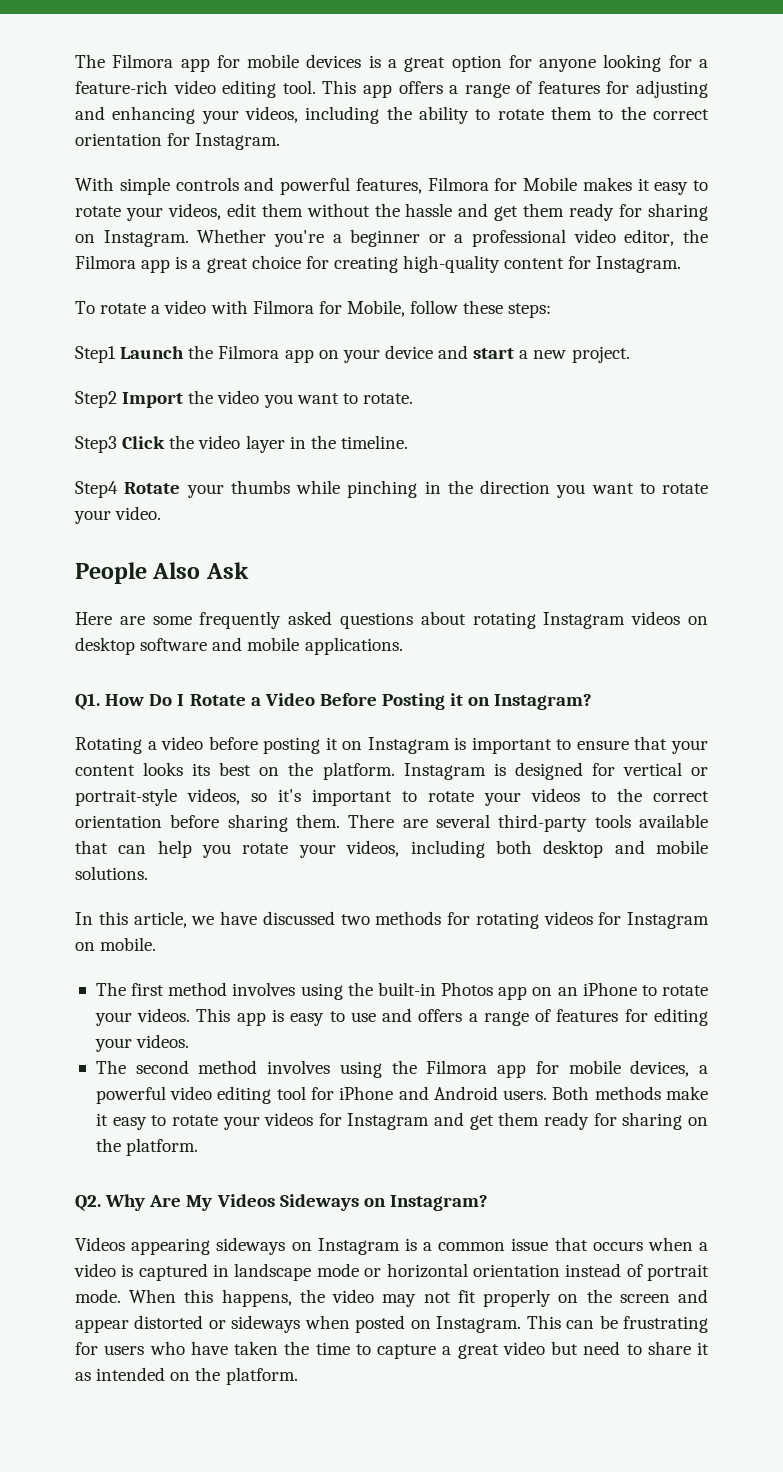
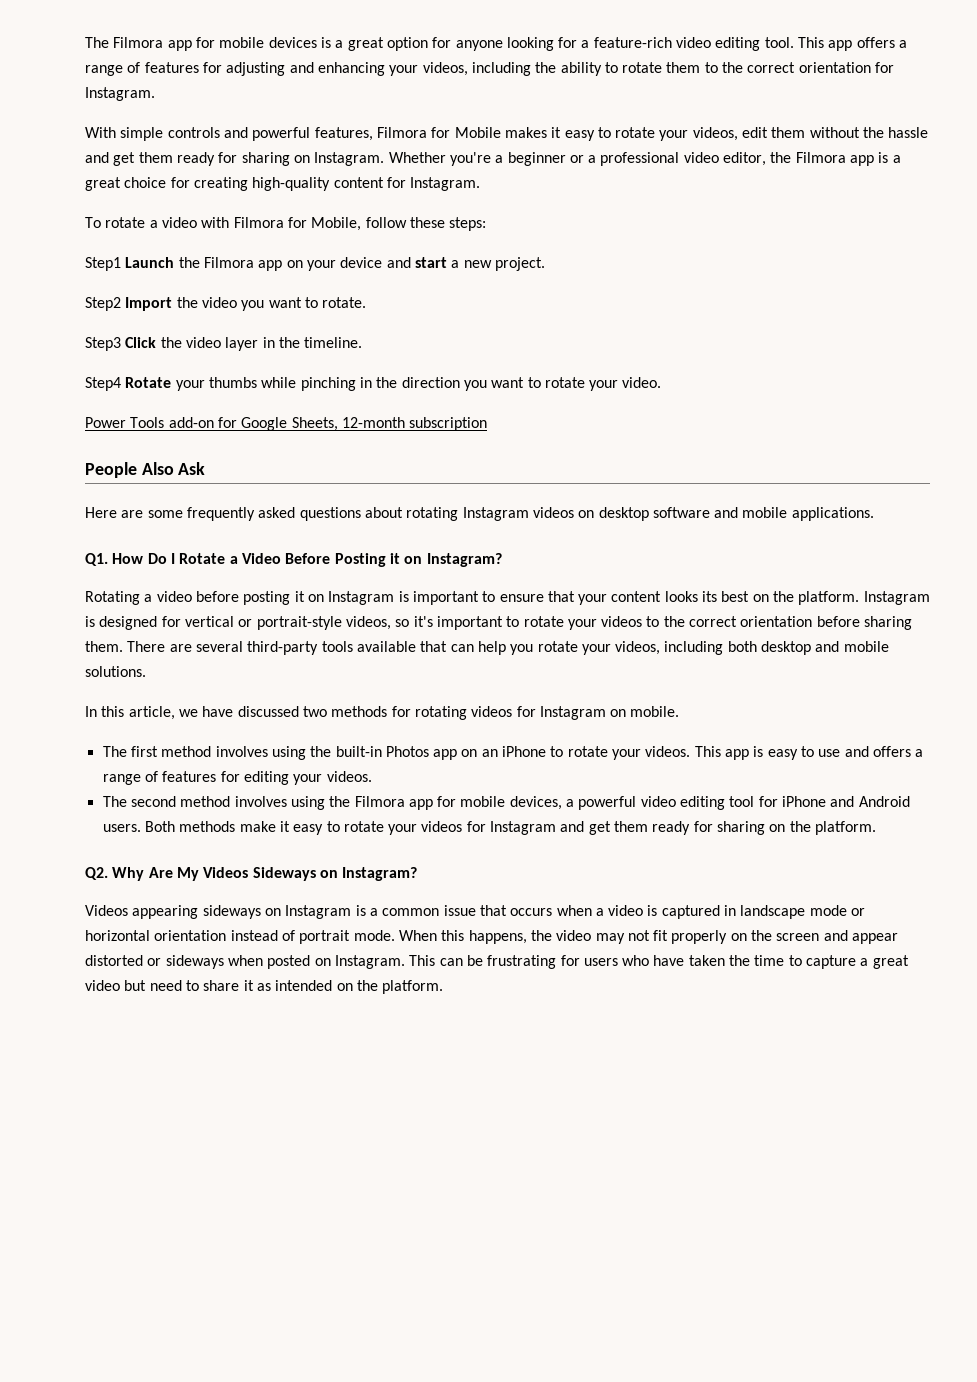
+ Power Tools add-on for Google Sheets, 12-month subscription

